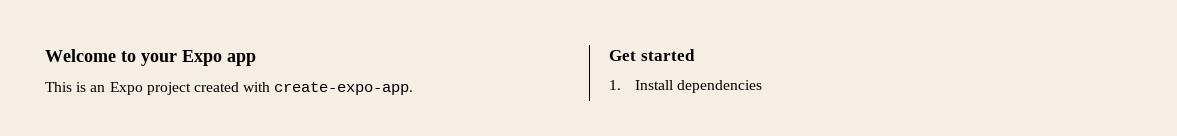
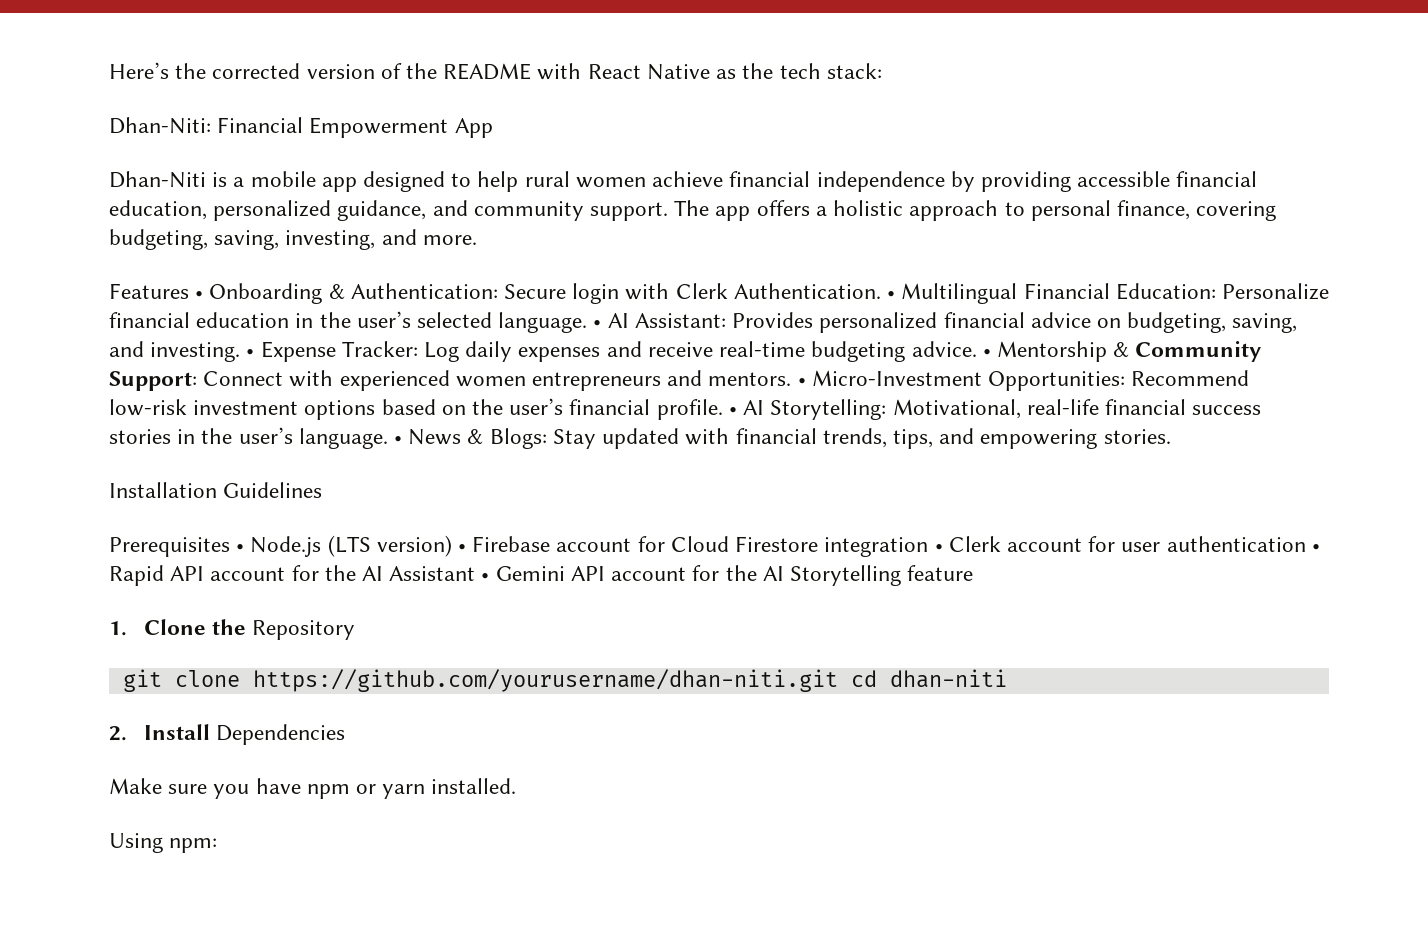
- Welcome to your Expo app
- This is an Expo project created with create-expo-app.
- Get started
- 1. Install dependencies
+ Here’s the corrected version of the README with React Native as the tech stack:
+ Dhan-Niti: Financial Empowerment App
+ Dhan-Niti is a mobile app designed to help rural women achieve financial independence by providing accessible financial education, personalized guidance, and community support. The app offers a holistic approach to personal finance, covering budgeting, saving, investing, and more.
+ Features • Onboarding & Authentication: Secure login with Clerk Authentication. • Multilingual Financial Education: Personalize financial education in the user’s selected language. • AI Assistant: Provides personalized financial advice on budgeting, saving, and investing. • Expense Tracker: Log daily expenses and receive real-time budgeting advice. • Mentorship & Community Support: Connect with experienced women entrepreneurs and mentors. • Micro-Investment Opportunities: Recommend low-risk investment options based on the user’s financial profile. • AI Storytelling: Motivational, real-life financial success stories in the user’s language. • News & Blogs: Stay updated with financial trends, tips, and empowering stories.
+ Installation Guidelines
+ Prerequisites • Node.js (LTS version) • Firebase account for Cloud Firestore integration • Clerk account for user authentication • Rapid API account for the AI Assistant • Gemini API account for the AI Storytelling feature
+ 1. Clone the Repository
+ git clone https://github.com/yourusername/dhan-niti.git cd dhan-niti
+ 2. Install Dependencies
+ Make sure you have npm or yarn installed.
+ Using npm:

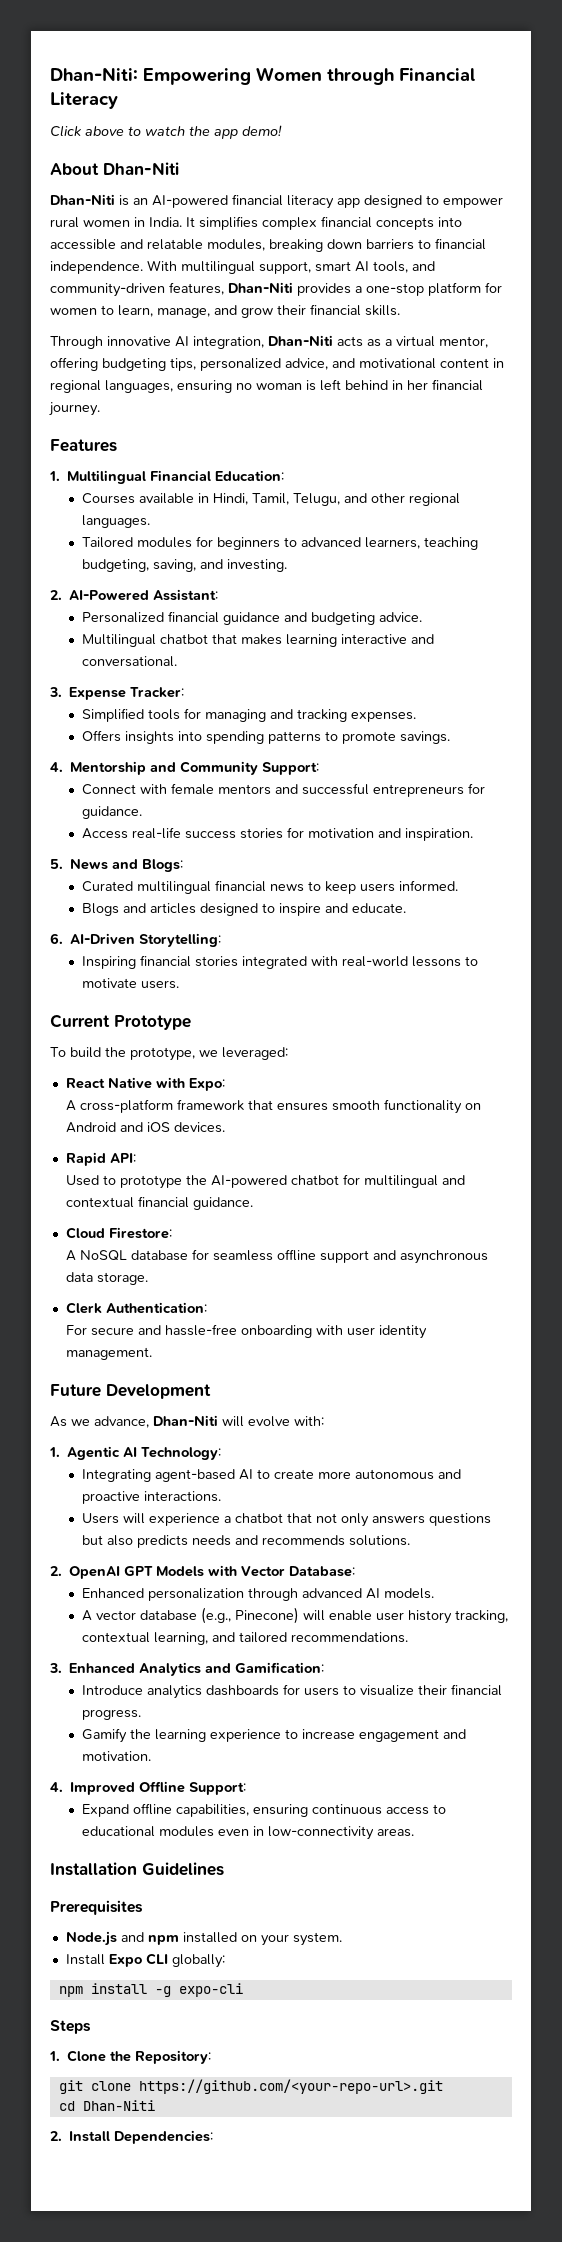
- Here’s the corrected version of the README with React Native as the tech stack:
- Dhan-Niti: Financial Empowerment App
- Dhan-Niti is a mobile app designed to help rural women achieve financial independence by providing accessible financial education, personalized guidance, and community support. The app offers a holistic approach to personal finance, covering budgeting, saving, investing, and more.
- Features • Onboarding & Authentication: Secure login with Clerk Authentication. • Multilingual Financial Education: Personalize financial education in the user’s selected language. • AI Assistant: Provides personalized financial advice on budgeting, saving, and investing. • Expense Tracker: Log daily expenses and receive real-time budgeting advice. • Mentorship & Community Support: Connect with experienced women entrepreneurs and mentors. • Micro-Investment Opportunities: Recommend low-risk investment options based on the user’s financial profile. • AI Storytelling: Motivational, real-life financial success stories in the user’s language. • News & Blogs: Stay updated with financial trends, tips, and empowering stories.
+ Dhan-Niti: Empowering Women through Financial Literacy
+ Click above to watch the app demo!
+ About Dhan-Niti
+ Dhan-Niti is an AI-powered financial literacy app designed to empower rural women in India. It simplifies complex financial concepts into accessible and relatable modules, breaking down barriers to financial independence. With multilingual support, smart AI tools, and community-driven features, Dhan-Niti provides a one-stop platform for women to learn, manage, and grow their financial skills.
+ Through innovative AI integration, Dhan-Niti acts as a virtual mentor, offering budgeting tips, personalized advice, and motivational content in regional languages, ensuring no woman is left behind in her financial journey.
+ Features
+ 1. Multilingual Financial Education:
+ Courses available in Hindi, Tamil, Telugu, and other regional languages.
+ Tailored modules for beginners to advanced learners, teaching budgeting, saving, and investing.
+ 2. AI-Powered Assistant:
+ Personalized financial guidance and budgeting advice.
+ Multilingual chatbot that makes learning interactive and conversational.
+ 3. Expense Tracker:
+ Simplified tools for managing and tracking expenses.
+ Offers insights into spending patterns to promote savings.
+ 4. Mentorship and Community Support:
+ Connect with female mentors and successful entrepreneurs for guidance.
+ Access real-life success stories for motivation and inspiration.
+ 5. News and Blogs:
+ Curated multilingual financial news to keep users informed.
+ Blogs and articles designed to inspire and educate.
+ 6. AI-Driven Storytelling:
+ Inspiring financial stories integrated with real-world lessons to motivate users.
+ Current Prototype
+ To build the prototype, we leveraged:
+ React Native with Expo:
+ A cross-platform framework that ensures smooth functionality on Android and iOS devices.
+ Rapid API:
+ Used to prototype the AI-powered chatbot for multilingual and contextual financial guidance.
+ Cloud Firestore:
+ A NoSQL database for seamless offline support and asynchronous data storage.
+ Clerk Authentication:
+ For secure and hassle-free onboarding with user identity management.
+ Future Development
+ As we advance, Dhan-Niti will evolve with:
+ 1. Agentic AI Technology:
+ Integrating agent-based AI to create more autonomous and proactive interactions.
+ Users will experience a chatbot that not only answers questions but also predicts needs and recommends solutions.
+ 2. OpenAI GPT Models with Vector Database:
+ Enhanced personalization through advanced AI models.
+ A vector database (e.g., Pinecone) will enable user history tracking, contextual learning, and tailored recommendations.
+ 3. Enhanced Analytics and Gamification:
+ Introduce analytics dashboards for users to visualize their financial progress.
+ Gamify the learning experience to increase engagement and motivation.
+ 4. Improved Offline Support:
+ Expand offline capabilities, ensuring continuous access to educational modules even in low-connectivity areas.
  Installation Guidelines
- Prerequisites • Node.js (LTS version) • Firebase account for Cloud Firestore integration • Clerk account for user authentication • Rapid API account for the AI Assistant • Gemini API account for the AI Storytelling feature
+ Prerequisites
+ Node.js and npm installed on your system.
+ Install Expo CLI globally:
+ npm install -g expo-cli
+ Steps
- 1. Clone the Repository
+ 1. Clone the Repository:
- git clone https://github.com/yourusername/dhan-niti.git cd dhan-niti
+ git clone https://github.com/<your-repo-url>.git
+ cd Dhan-Niti
- 2. Install Dependencies
- Make sure you have npm or yarn installed.
- Using npm:
+ 2. Install Dependencies:

